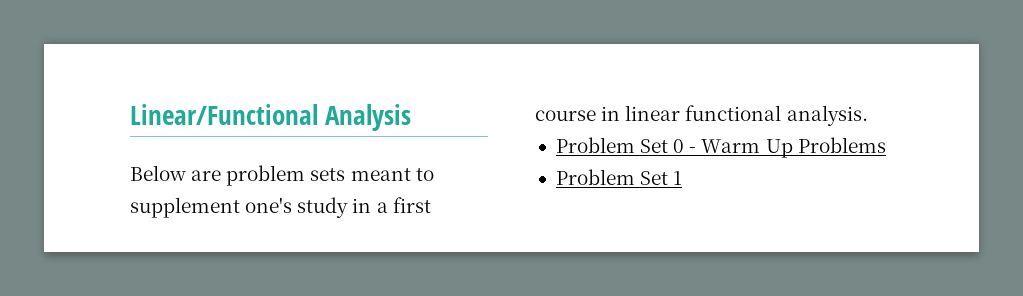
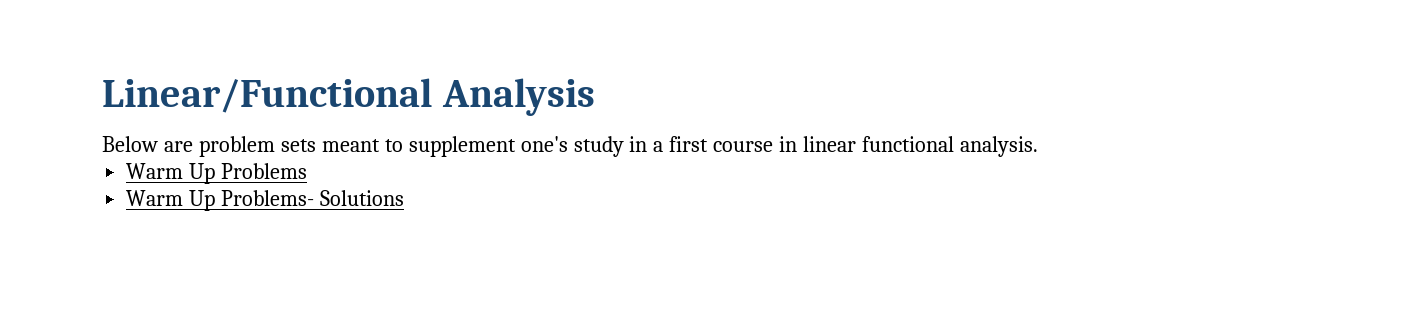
- Problem Set 0 - Warm Up Problems
+ Warm Up Problems
- Problem Set 1
+ Warm Up Problems- Solutions

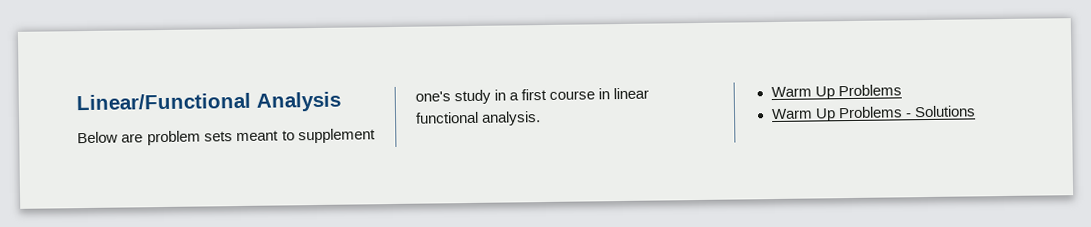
- Warm Up Problems- Solutions
+ Warm Up Problems - Solutions

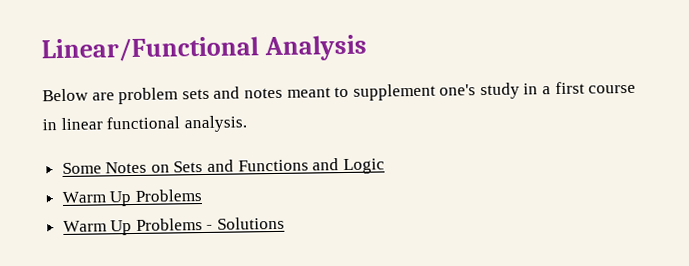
- Below are problem sets meant to supplement one's study in a first course in linear functional analysis.
+ Below are problem sets and notes meant to supplement one's study in a first course in linear functional analysis.
+ Some Notes on Sets and Functions and Logic

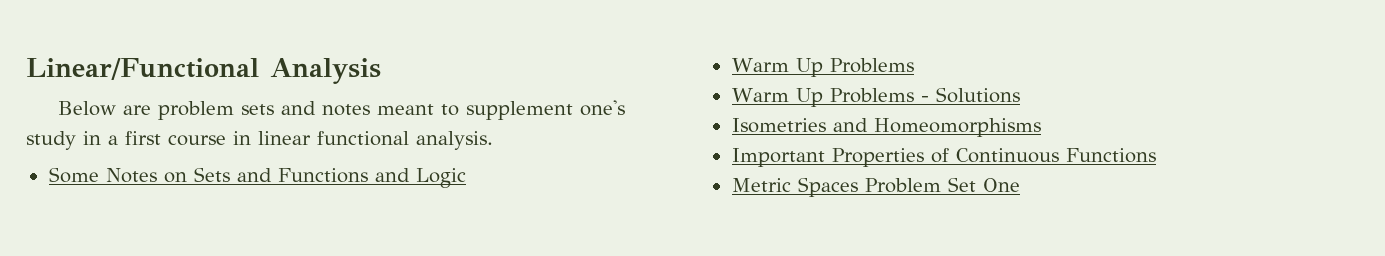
+ Isometries and Homeomorphisms
+ Important Properties of Continuous Functions
+ Metric Spaces Problem Set One

